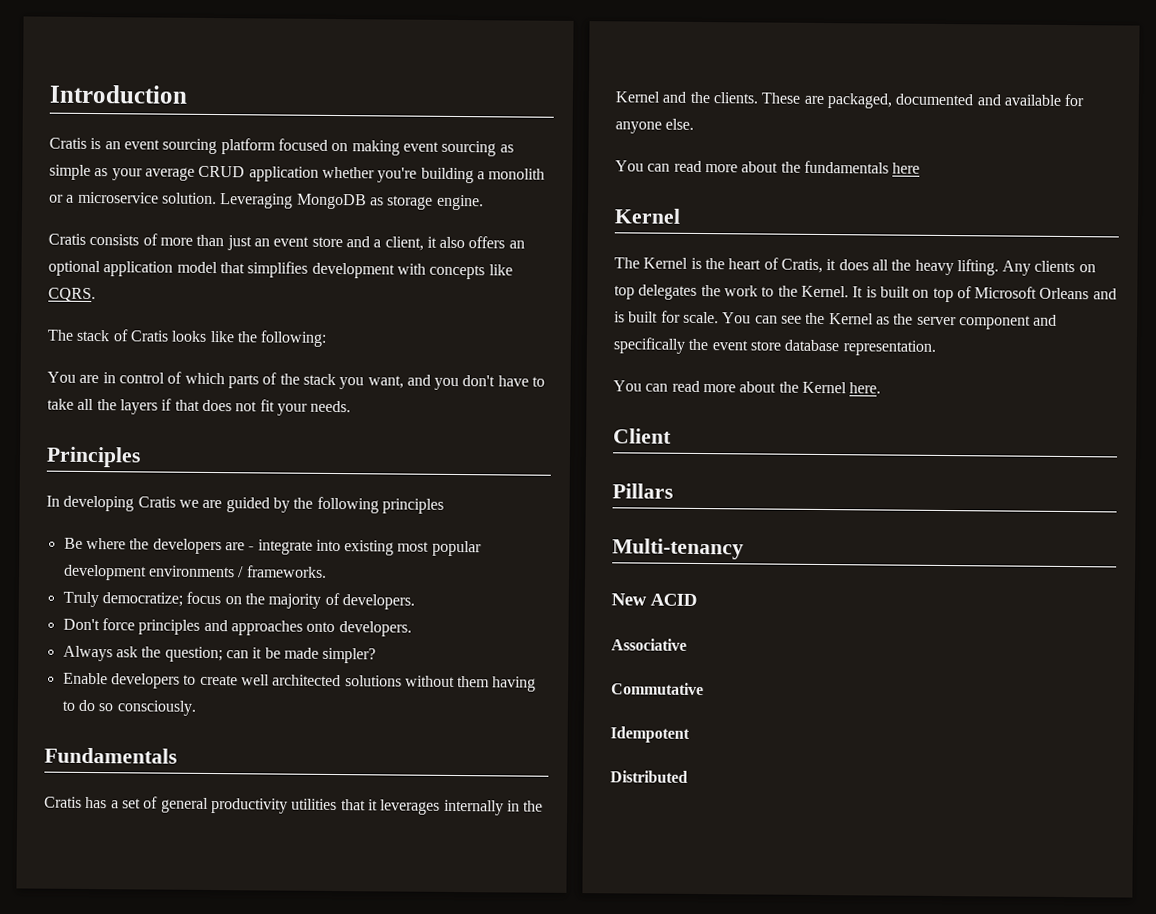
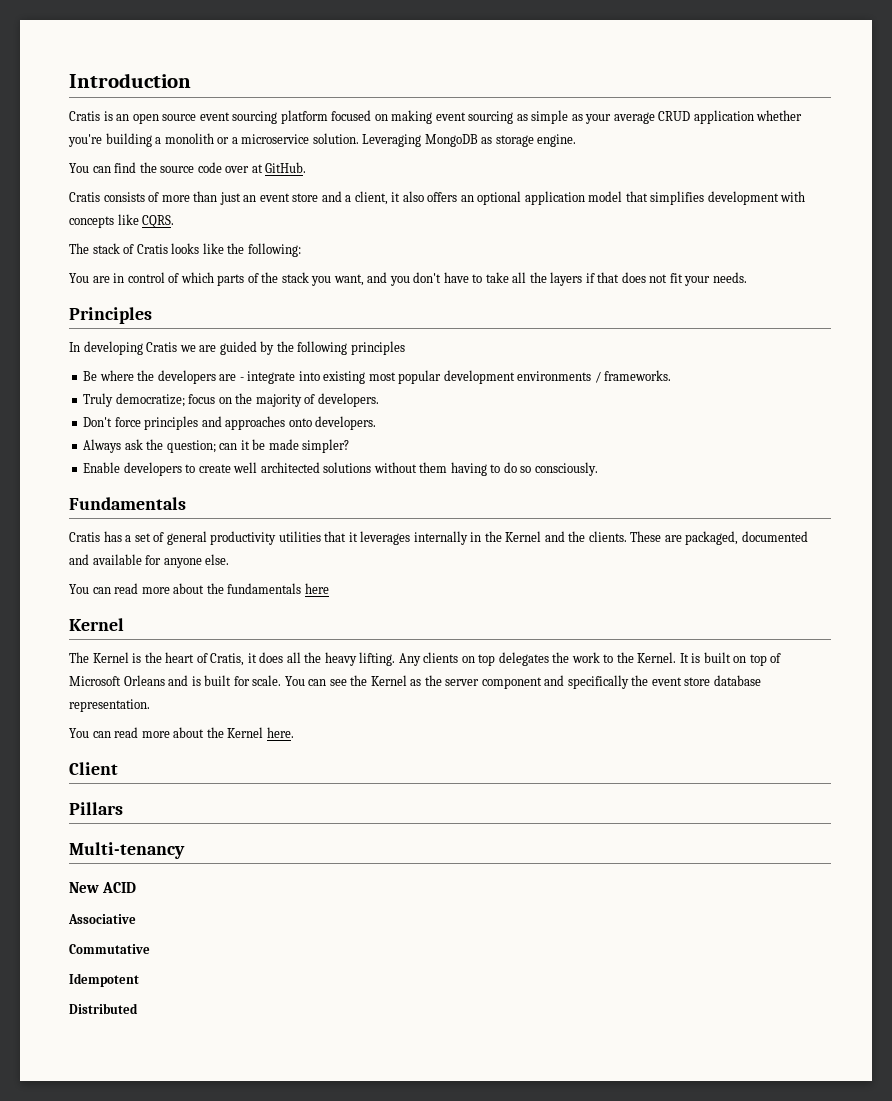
- Cratis is an event sourcing platform focused on making event sourcing as simple as your average CRUD application whether you're building a monolith or a microservice solution.
+ Cratis is an open source event sourcing platform focused on making event sourcing as simple as your average CRUD application whether you're building a monolith or a microservice solution.
+ You can find the source code over at GitHub.

